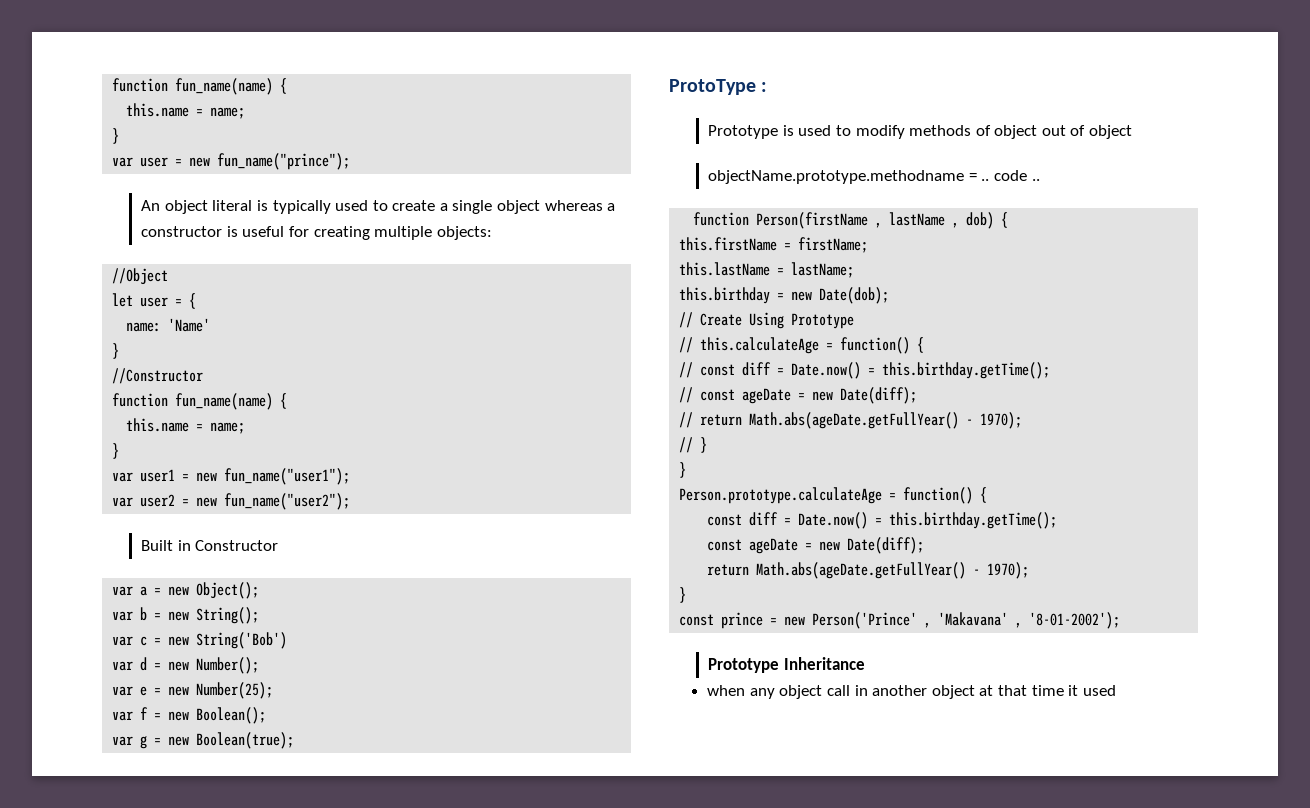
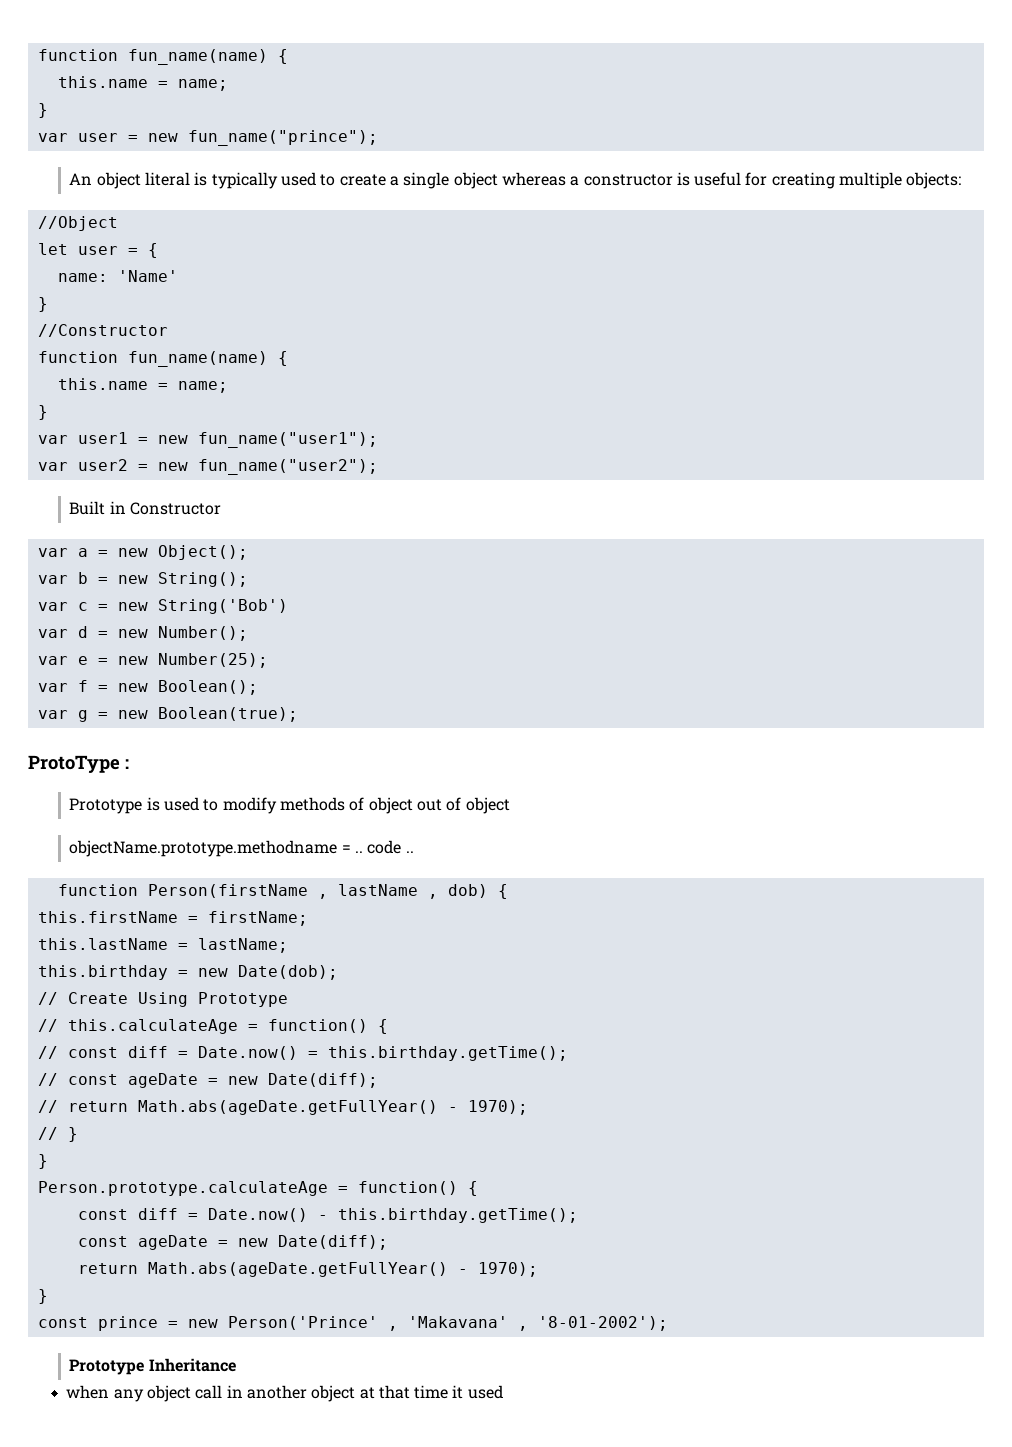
  Person.prototype.calculateAge = function() {
- const diff = Date.now() = this.birthday.getTime();
+ const diff = Date.now() - this.birthday.getTime();

